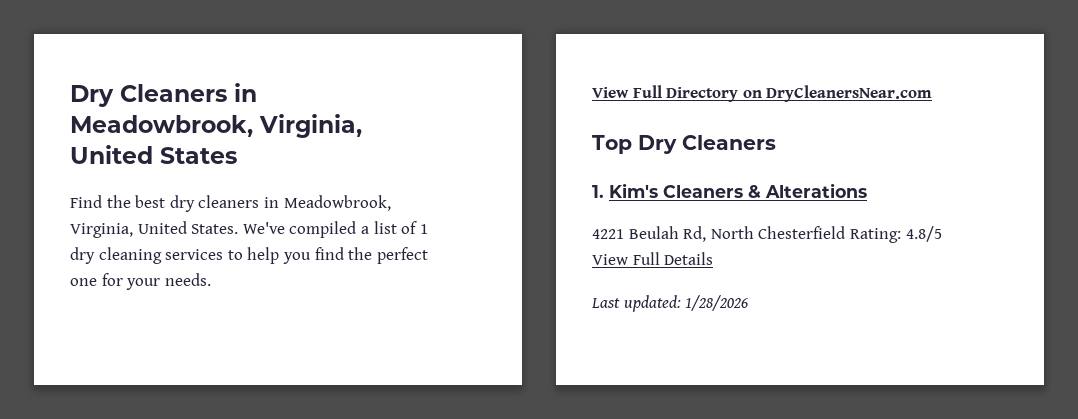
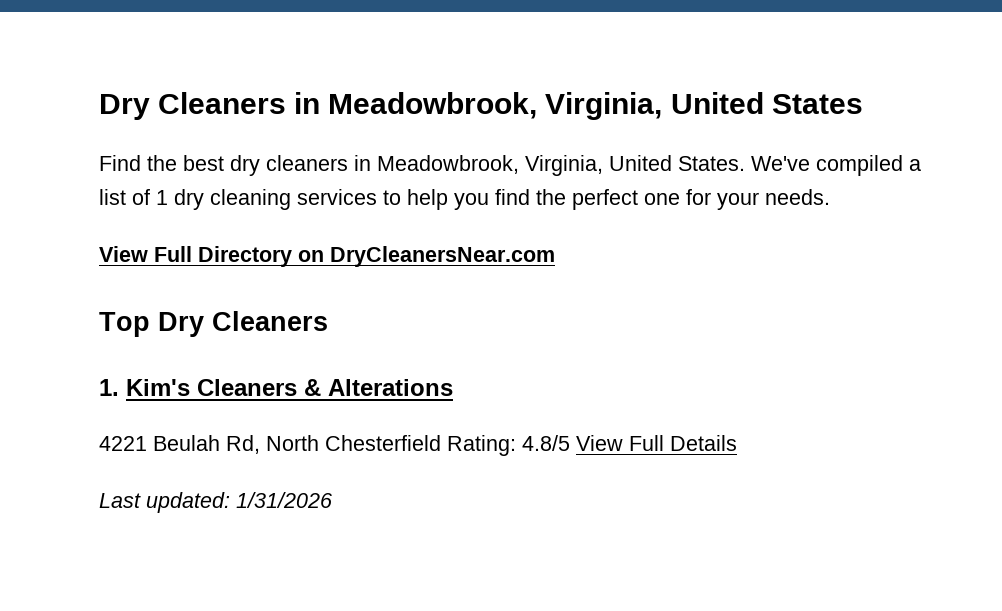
- Last updated: 1/28/2026
+ Last updated: 1/31/2026

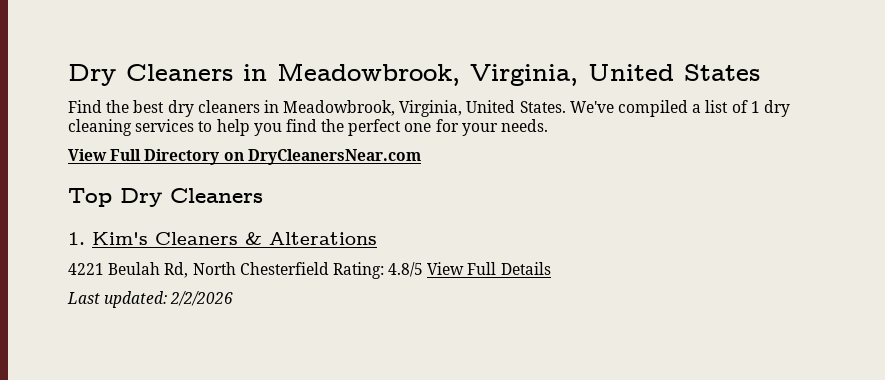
- Last updated: 1/31/2026
+ Last updated: 2/2/2026

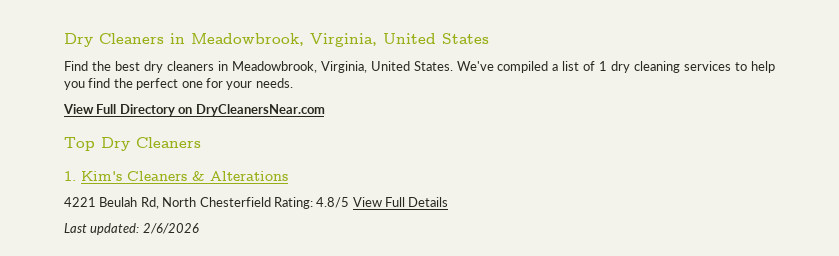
- Last updated: 2/2/2026
+ Last updated: 2/6/2026

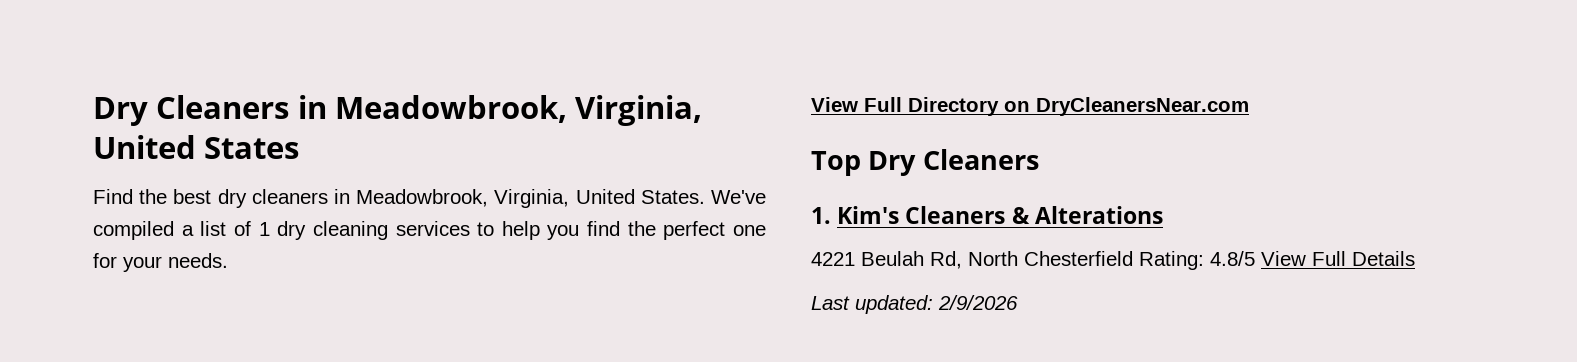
- Last updated: 2/6/2026
+ Last updated: 2/9/2026

